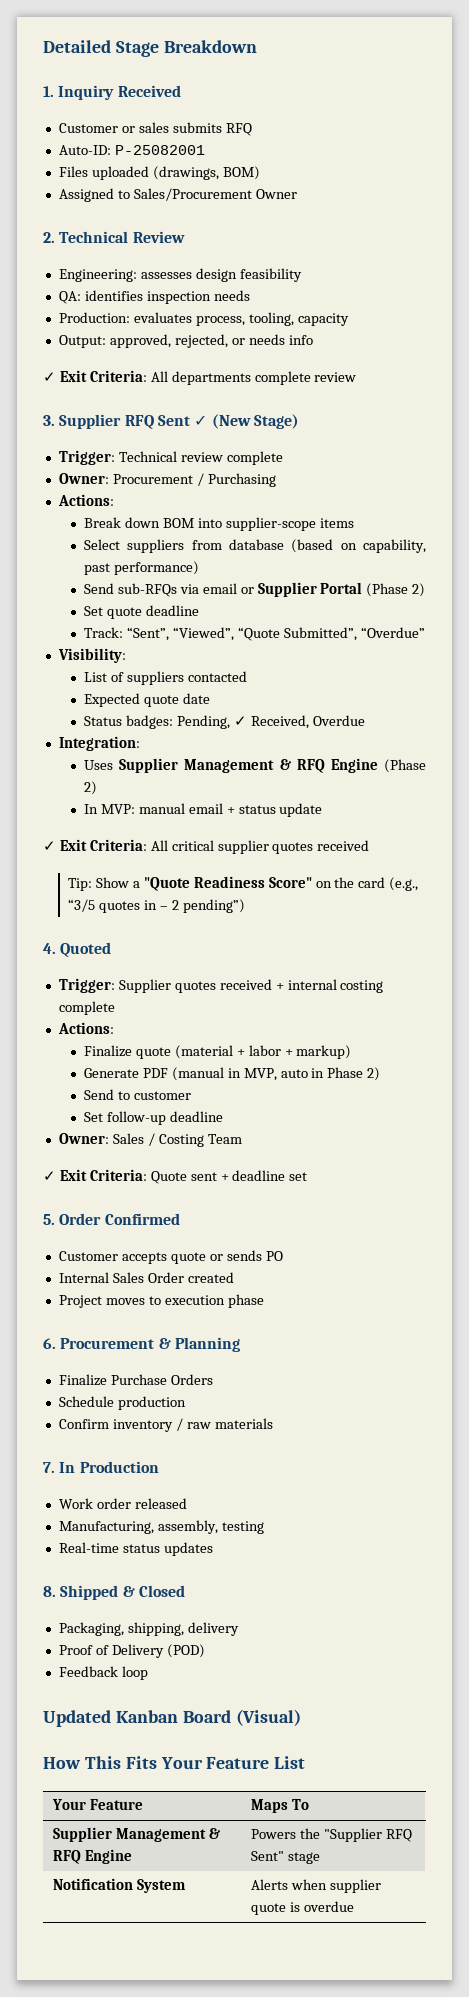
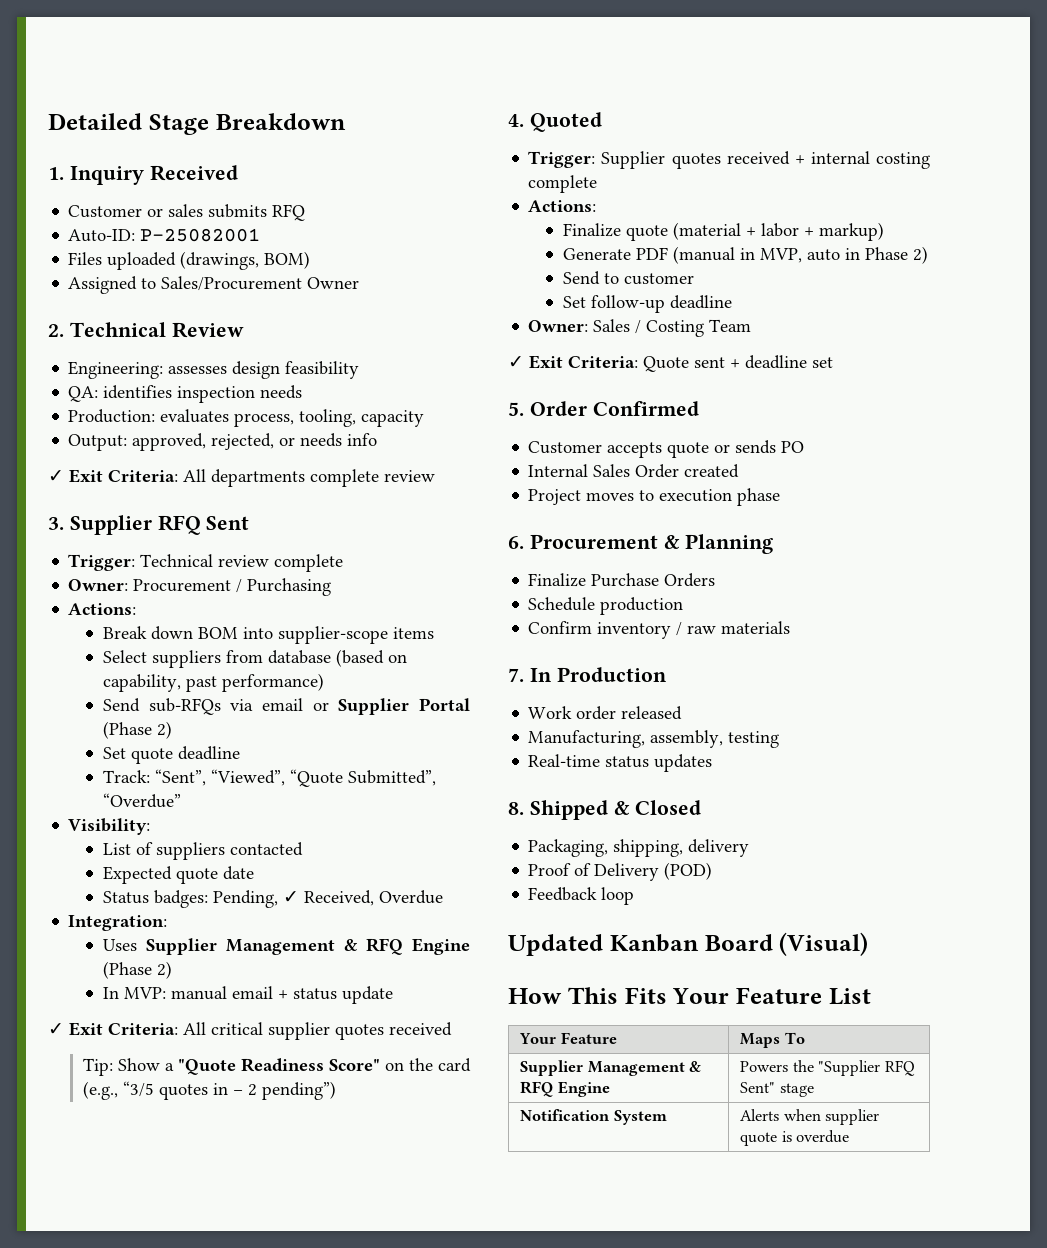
- 3. Supplier RFQ Sent ✓ (New Stage)
+ 3. Supplier RFQ Sent

